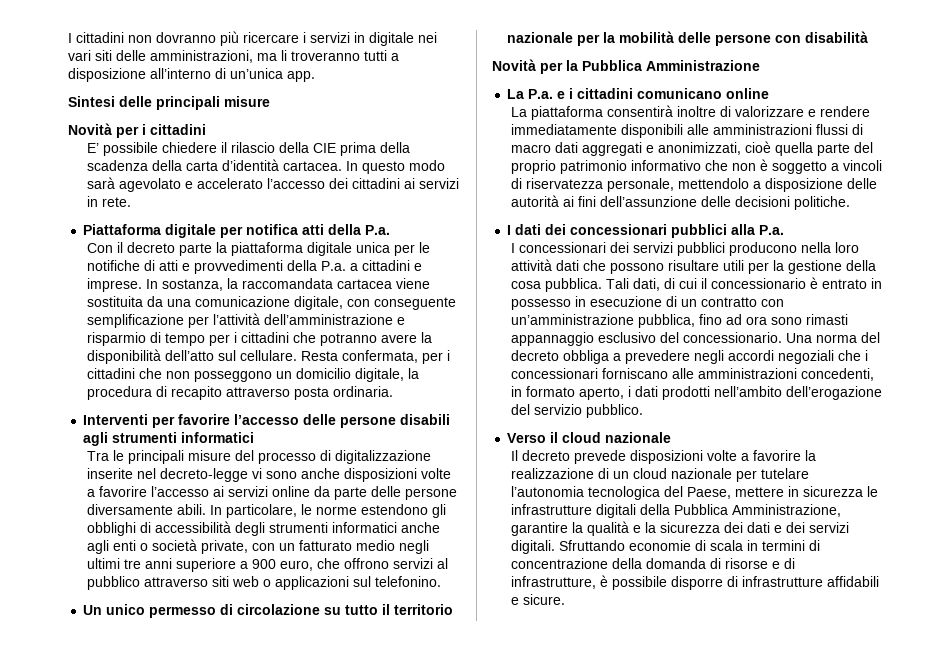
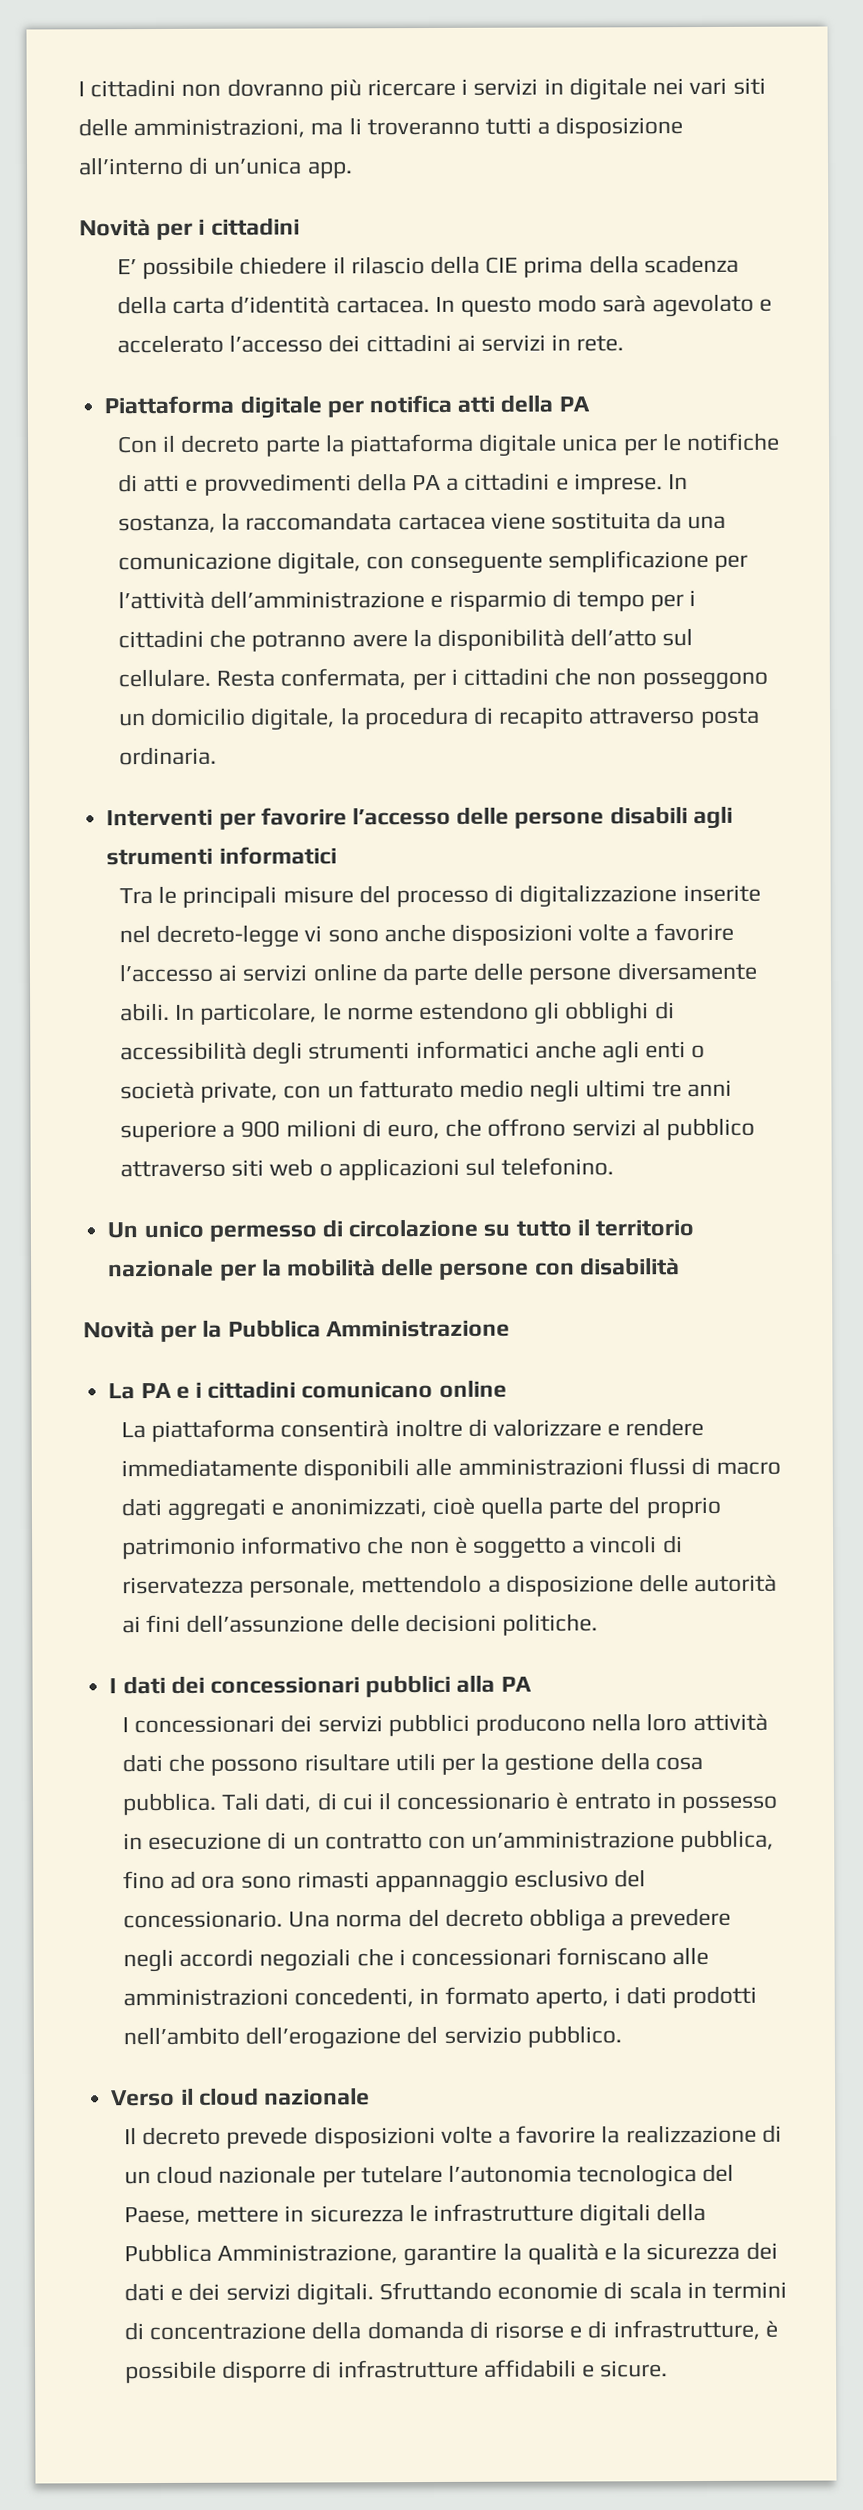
- Sintesi delle principali misure
- Piattaforma digitale per notifica atti della P.a.
+ Piattaforma digitale per notifica atti della PA
- Con il decreto parte la piattaforma digitale unica per le notifiche di atti e provvedimenti della P.a. a cittadini e imprese.
+ Con il decreto parte la piattaforma digitale unica per le notifiche di atti e provvedimenti della PA a cittadini e imprese.
- In particolare, le norme estendono gli obblighi di accessibilità degli strumenti informatici anche agli enti o società private, con un fatturato medio negli ultimi tre anni superiore a 900 euro, che offrono servizi al pubblico attraverso siti web o applicazioni sul telefonino.
+ In particolare, le norme estendono gli obblighi di accessibilità degli strumenti informatici anche agli enti o società private, con un fatturato medio negli ultimi tre anni superiore a 900 milioni di euro, che offrono servizi al pubblico attraverso siti web o applicazioni sul telefonino.
- La P.a. e i cittadini comunicano online
+ La PA e i cittadini comunicano online
- I dati dei concessionari pubblici alla P.a.
+ I dati dei concessionari pubblici alla PA

